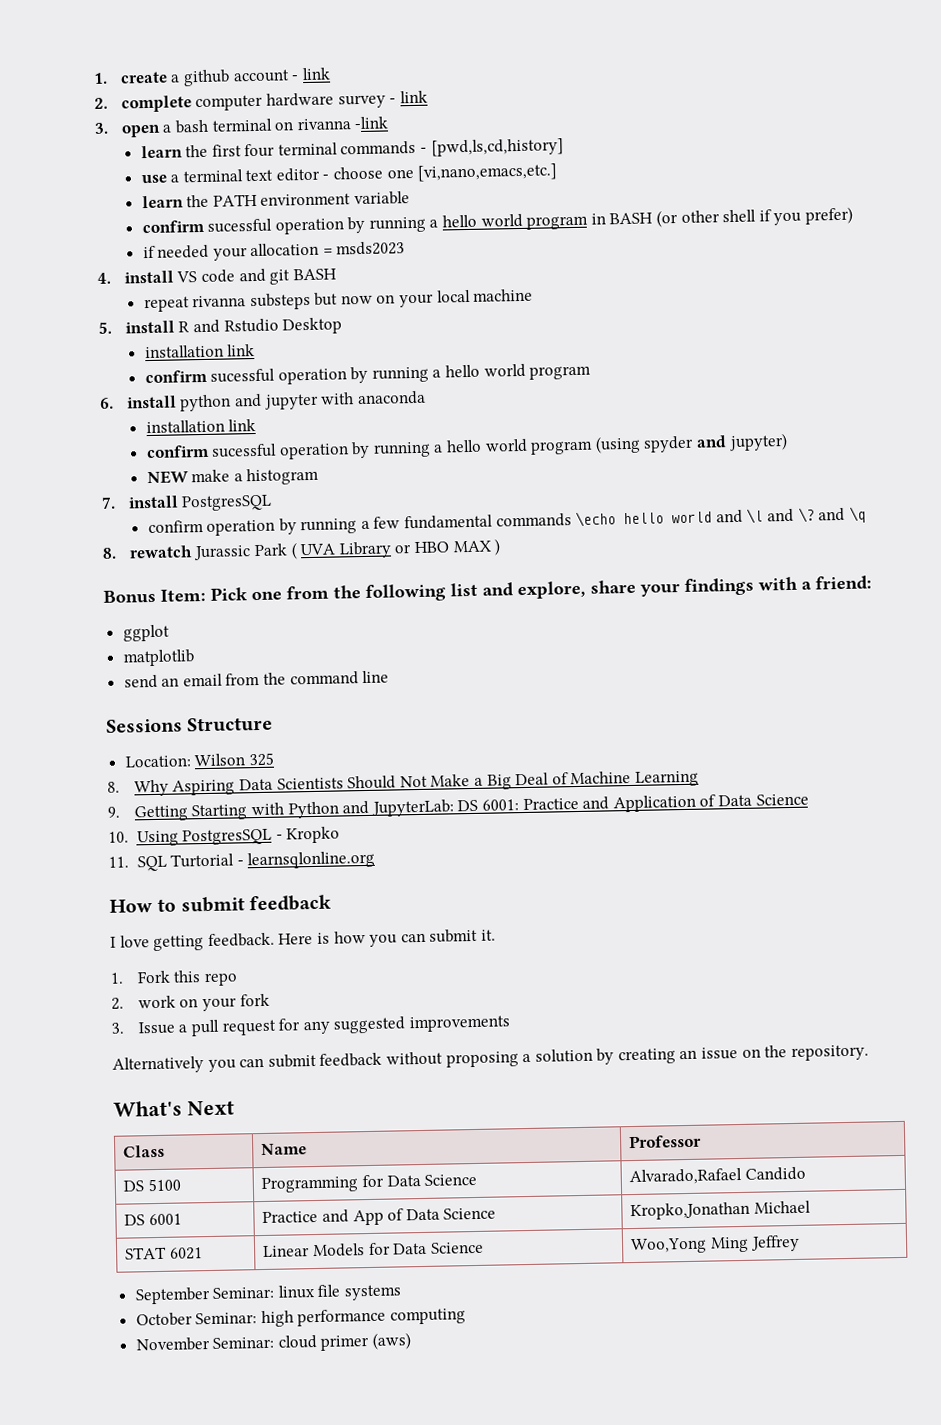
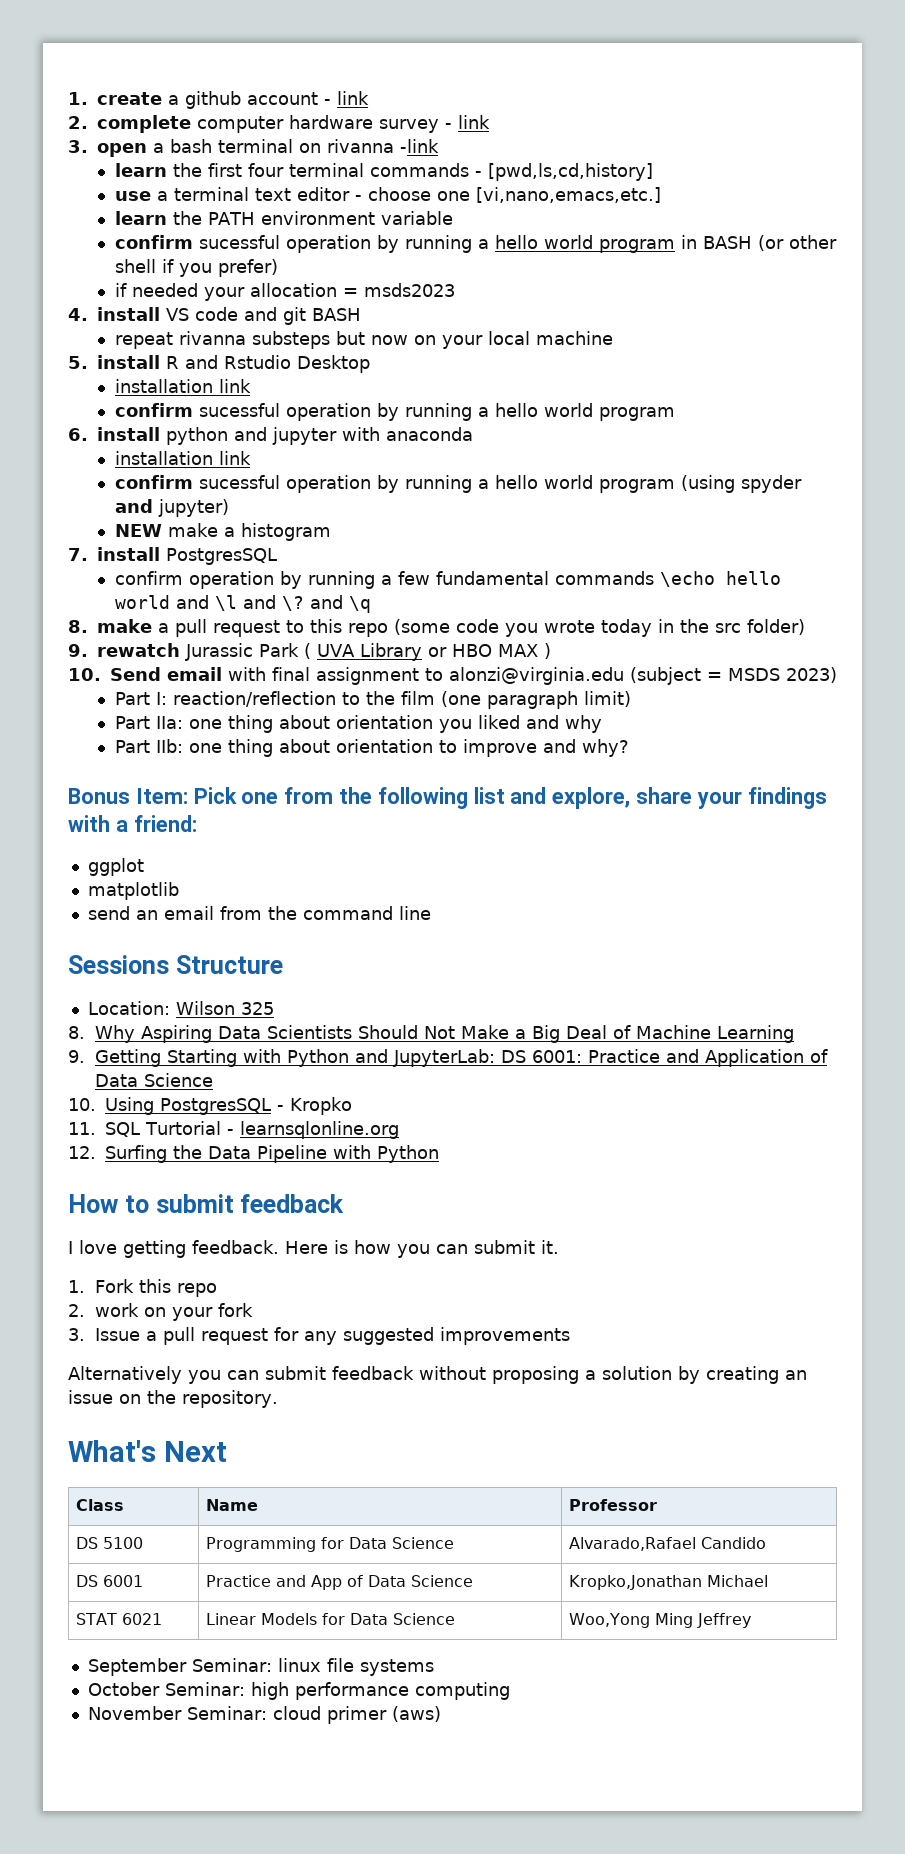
- 8. rewatch Jurassic Park ( UVA Library or HBO MAX )
+ 8. make a pull request to this repo (some code you wrote today in the src folder)
+ 9. rewatch Jurassic Park ( UVA Library or HBO MAX )
+ 10. Send email with final assignment to alonzi@virginia.edu (subject = MSDS 2023)
+ Part I: reaction/reflection to the film (one paragraph limit)
+ Part IIa: one thing about orientation you liked and why
+ Part IIb: one thing about orientation to improve and why?
+ 12. Surfing the Data Pipeline with Python

